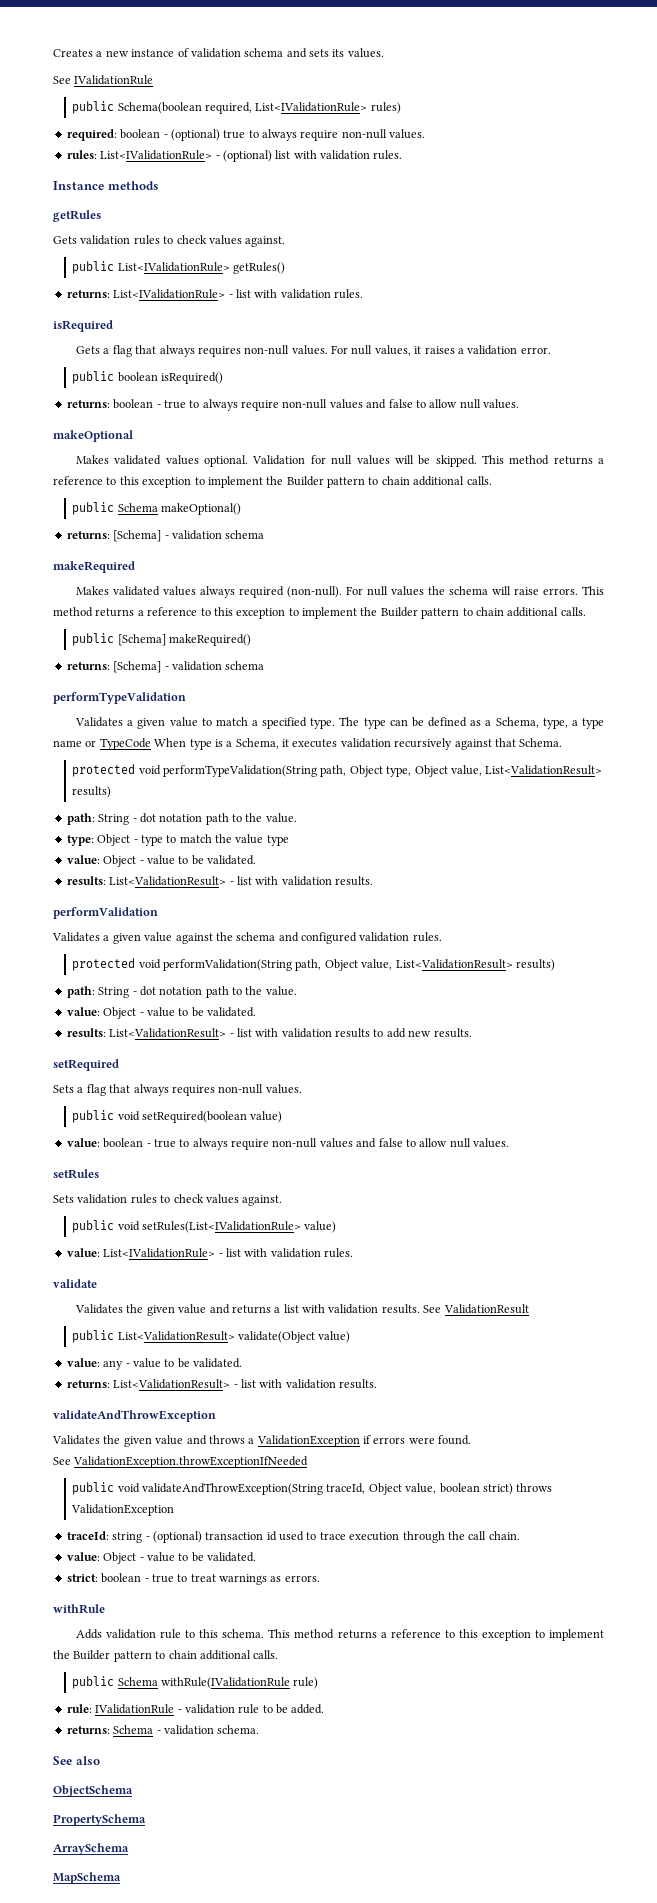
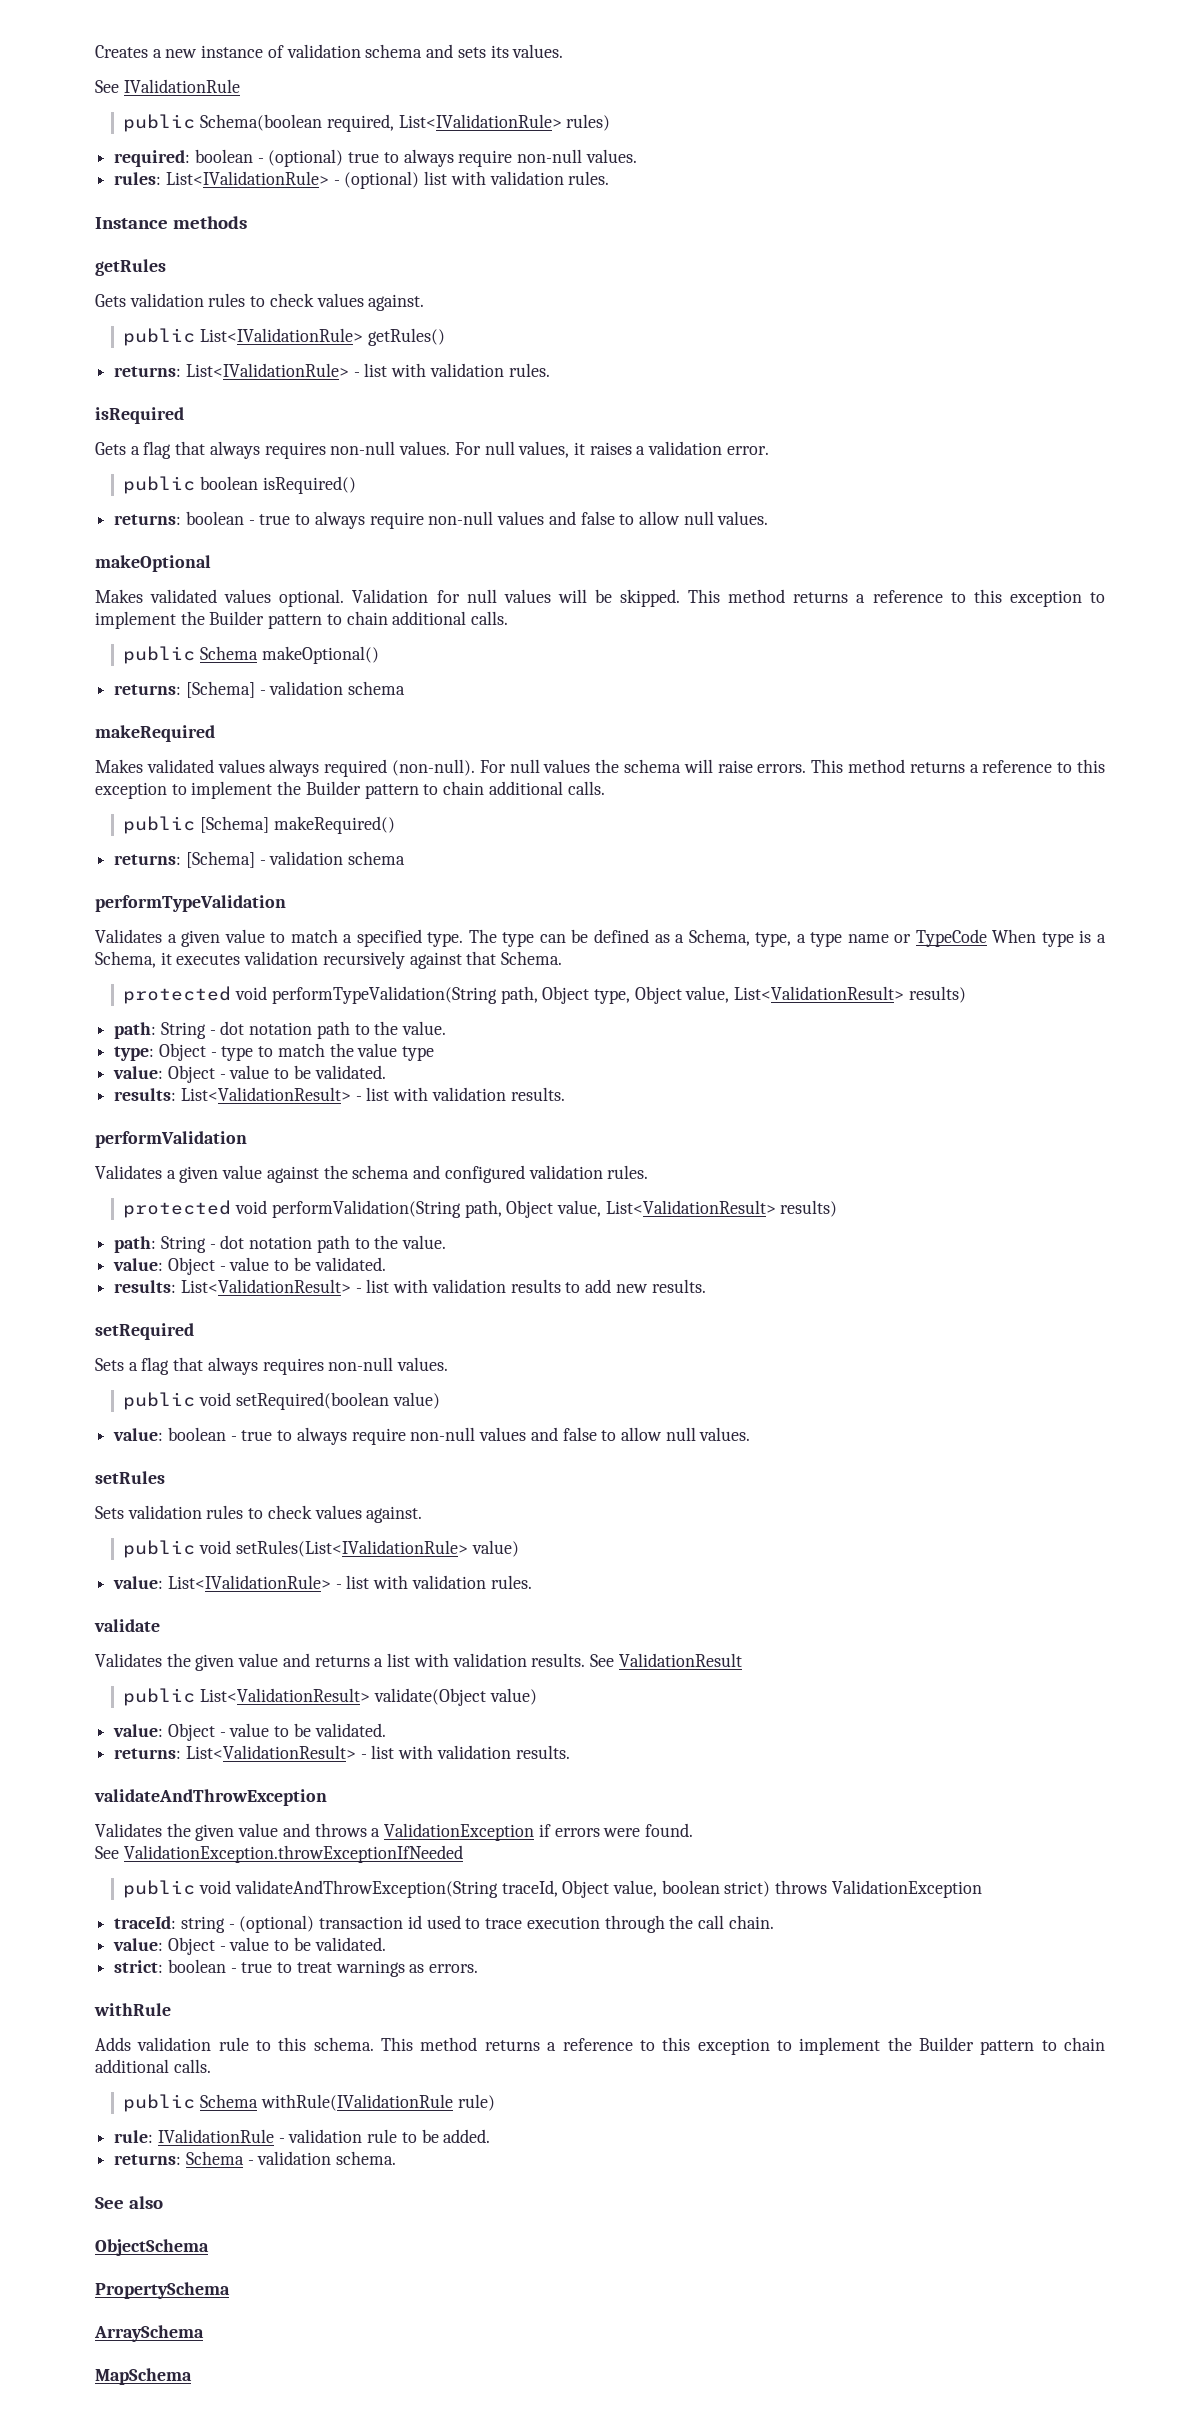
  public List<ValidationResult> validate(Object value)
- value: any - value to be validated.
+ value: Object - value to be validated.

